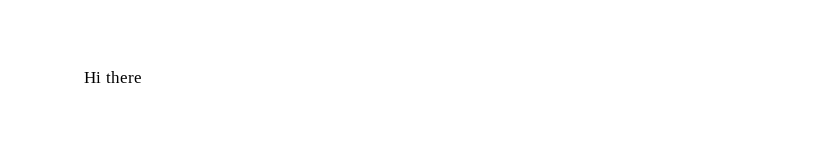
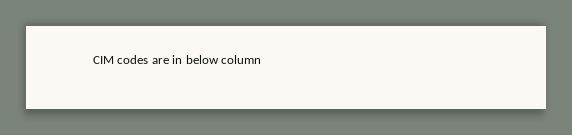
- Hi there
+ CIM codes are in below column

